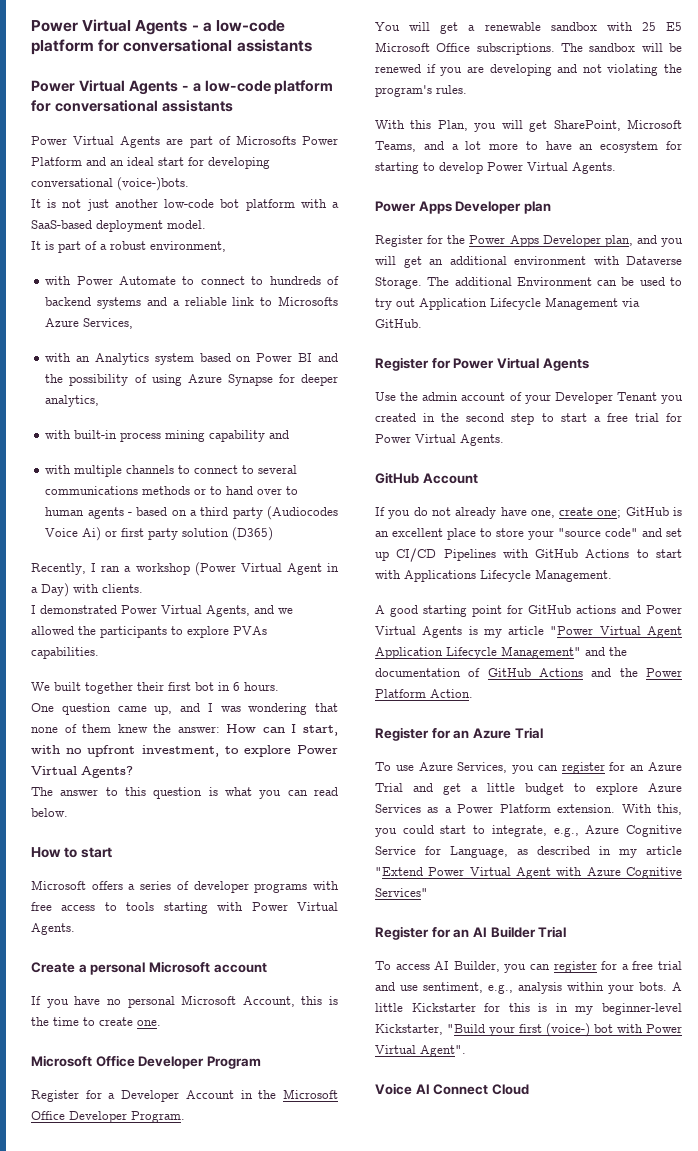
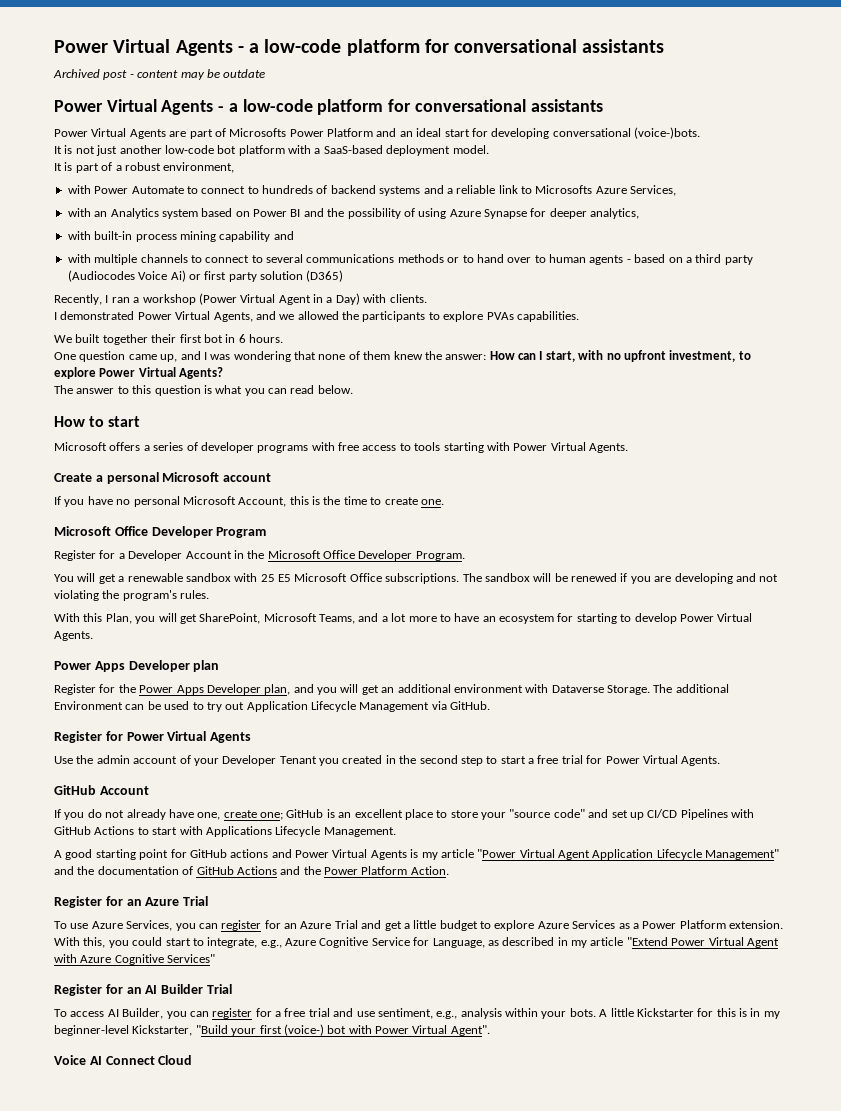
+ Archived post - content may be outdate

